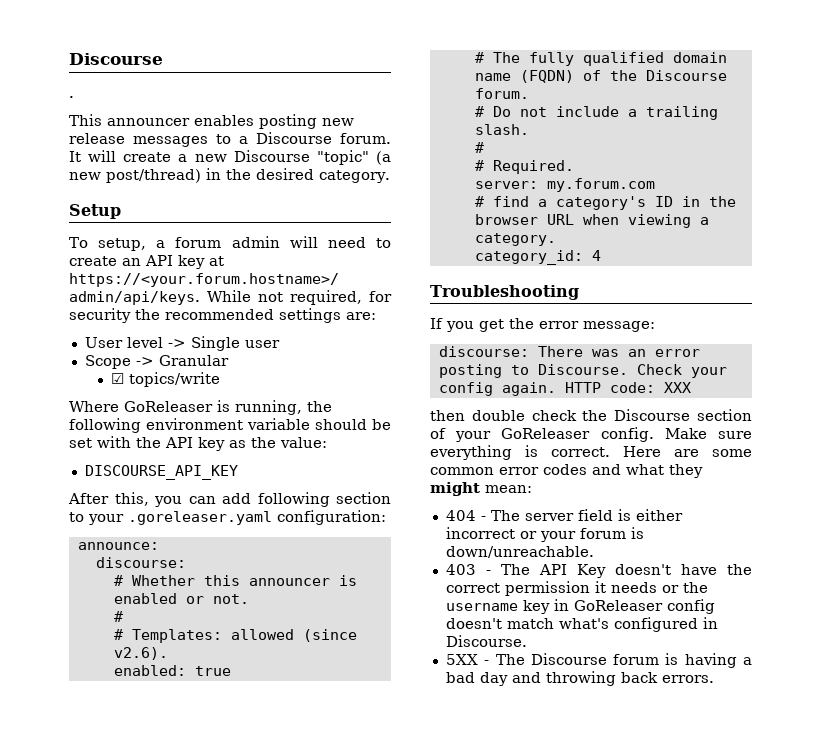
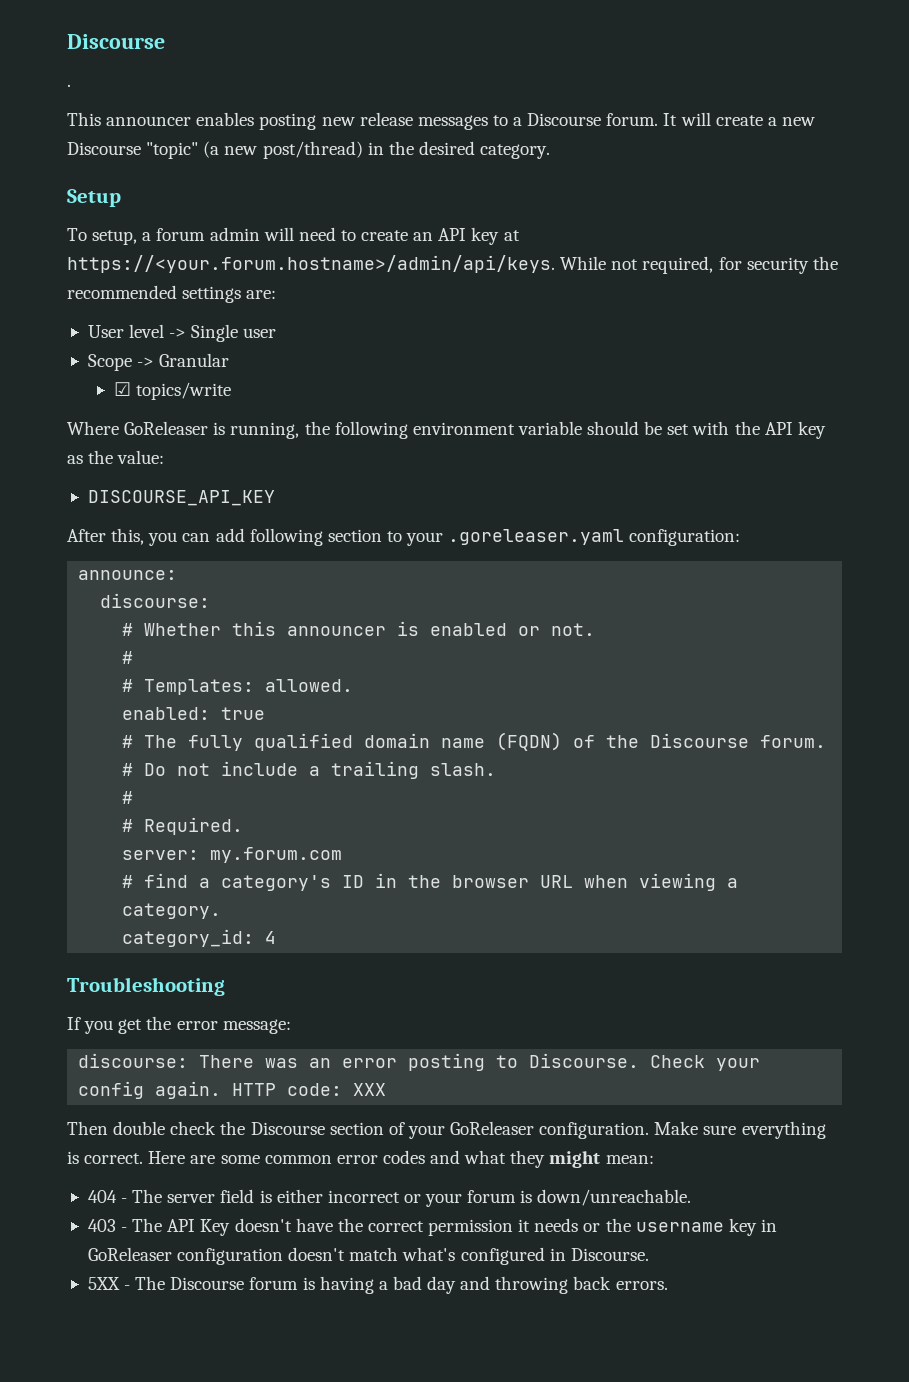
- # Templates: allowed (since v2.6).
+ # Templates: allowed.
- then double check the Discourse section of your GoReleaser config.
+ Then double check the Discourse section of your GoReleaser configuration.
- 403 - The API Key doesn't have the correct permission it needs or the username key in GoReleaser config doesn't match what's configured in Discourse.
+ 403 - The API Key doesn't have the correct permission it needs or the username key in GoReleaser configuration doesn't match what's configured in Discourse.

